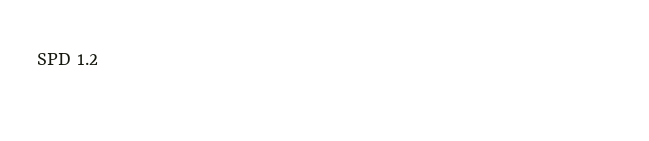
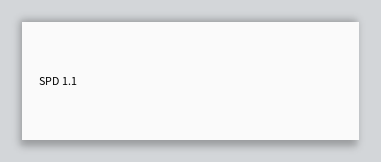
- SPD 1.2
+ SPD 1.1

